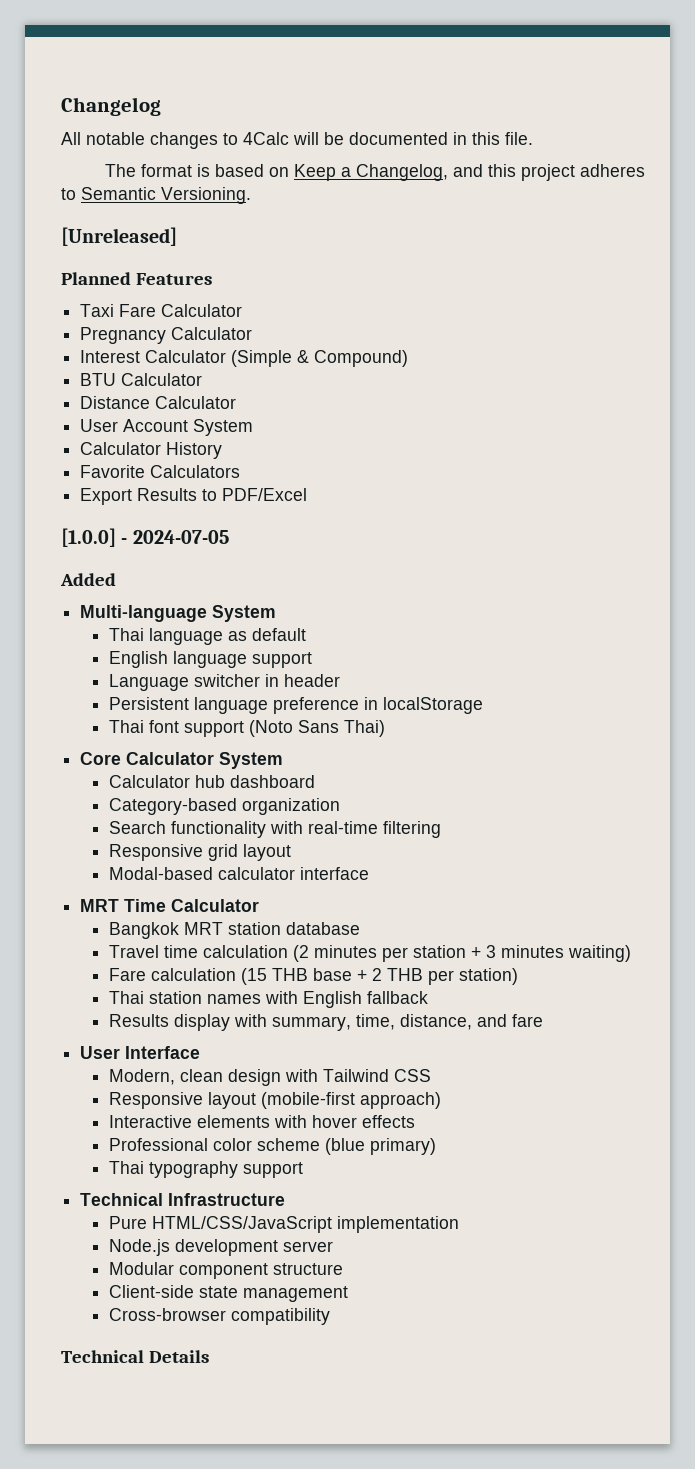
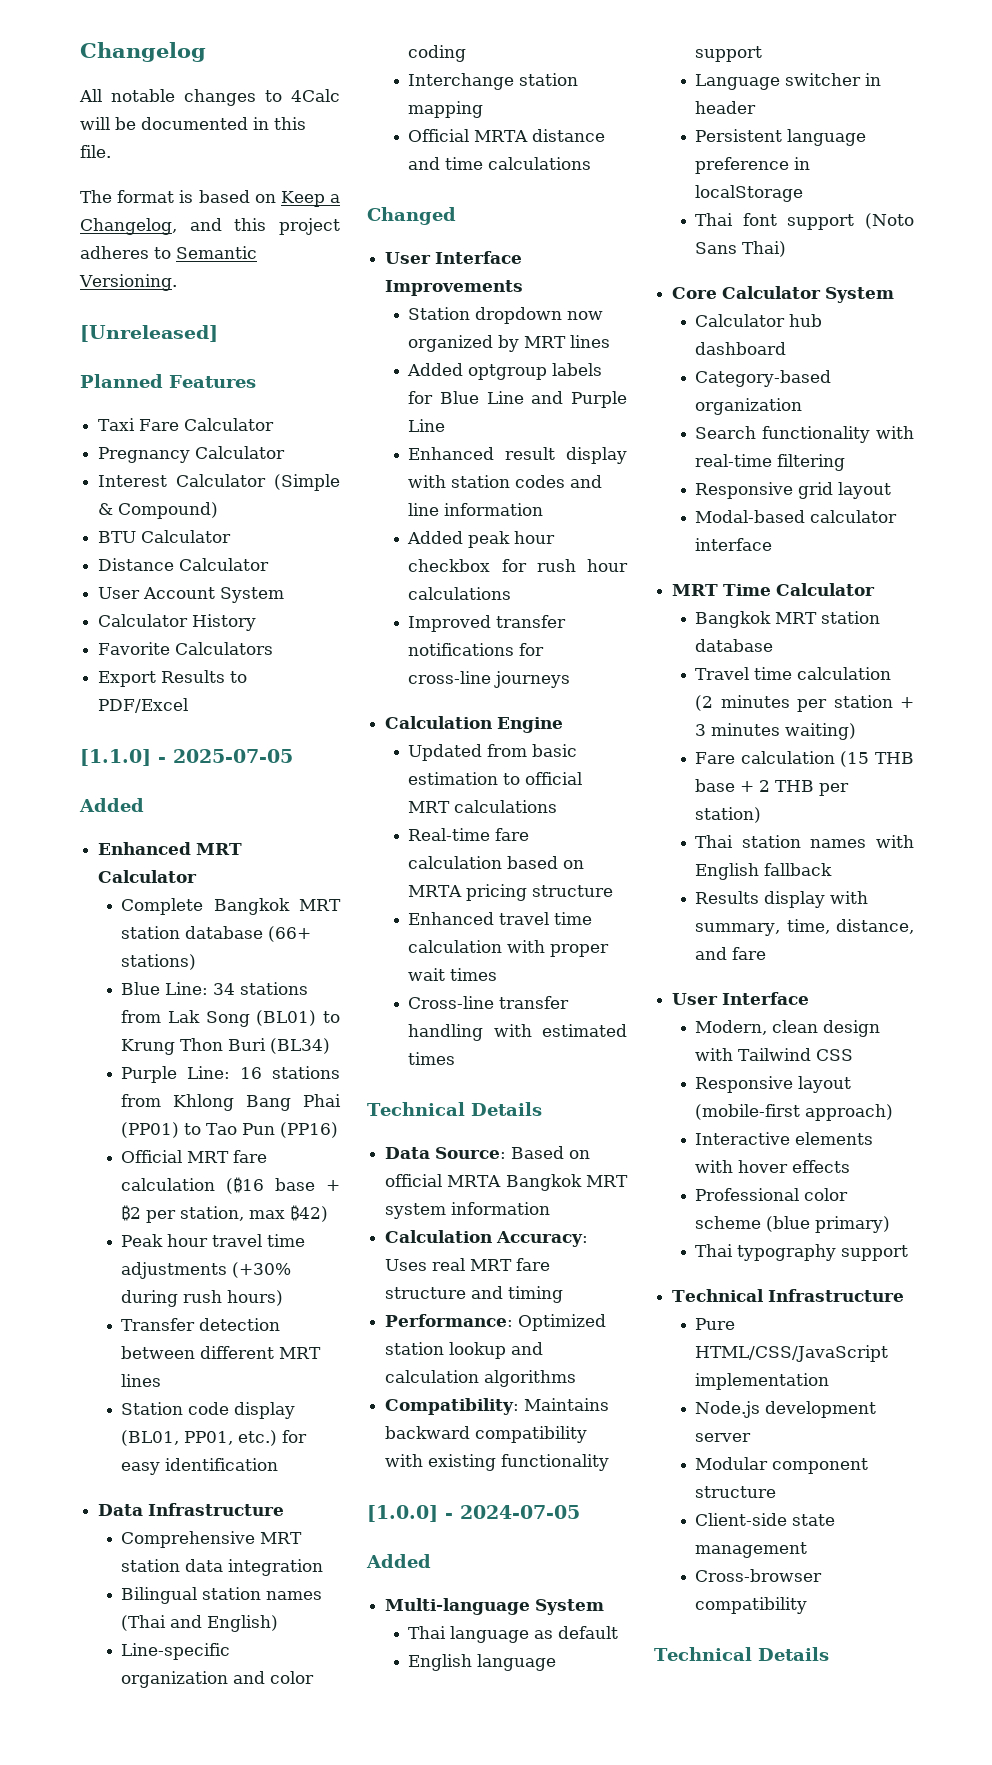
+ [1.1.0] - 2025-07-05
+ Added
+ Enhanced MRT Calculator
+ Complete Bangkok MRT station database (66+ stations)
+ Blue Line: 34 stations from Lak Song (BL01) to Krung Thon Buri (BL34)
+ Purple Line: 16 stations from Khlong Bang Phai (PP01) to Tao Pun (PP16)
+ Official MRT fare calculation (₿16 base + ₿2 per station, max ₿42)
+ Peak hour travel time adjustments (+30% during rush hours)
+ Transfer detection between different MRT lines
+ Station code display (BL01, PP01, etc.) for easy identification
+ Data Infrastructure
+ Comprehensive MRT station data integration
+ Bilingual station names (Thai and English)
+ Line-specific organization and color coding
+ Interchange station mapping
+ Official MRTA distance and time calculations
+ Changed
+ User Interface Improvements
+ Station dropdown now organized by MRT lines
+ Added optgroup labels for Blue Line and Purple Line
+ Enhanced result display with station codes and line information
+ Added peak hour checkbox for rush hour calculations
+ Improved transfer notifications for cross-line journeys
+ Calculation Engine
+ Updated from basic estimation to official MRT calculations
+ Real-time fare calculation based on MRTA pricing structure
+ Enhanced travel time calculation with proper wait times
+ Cross-line transfer handling with estimated times
+ Technical Details
+ Data Source: Based on official MRTA Bangkok MRT system information
+ Calculation Accuracy: Uses real MRT fare structure and timing
+ Performance: Optimized station lookup and calculation algorithms
+ Compatibility: Maintains backward compatibility with existing functionality

